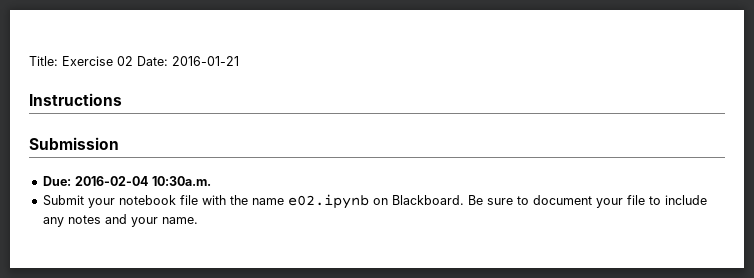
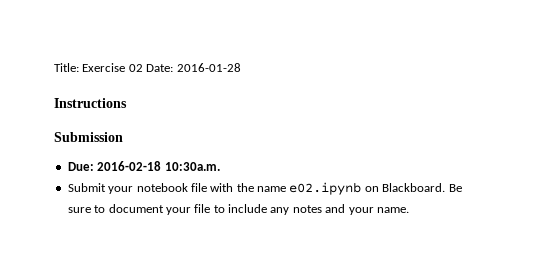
- Title: Exercise 02 Date: 2016-01-21
+ Title: Exercise 02 Date: 2016-01-28
- Due: 2016-02-04 10:30a.m.
+ Due: 2016-02-18 10:30a.m.

